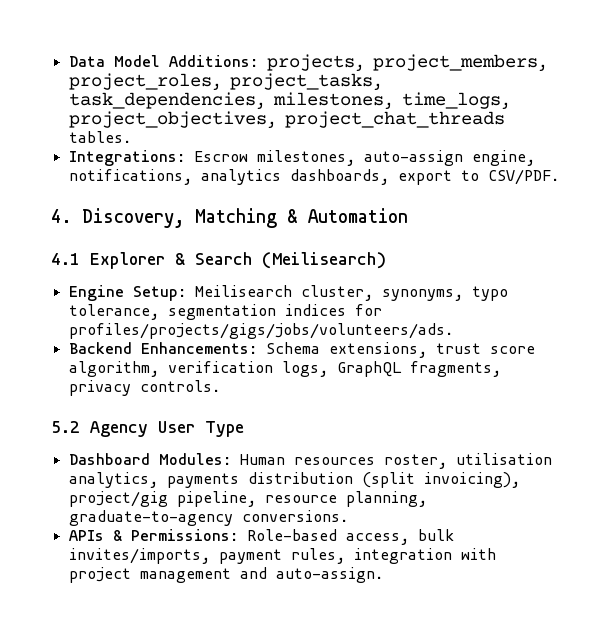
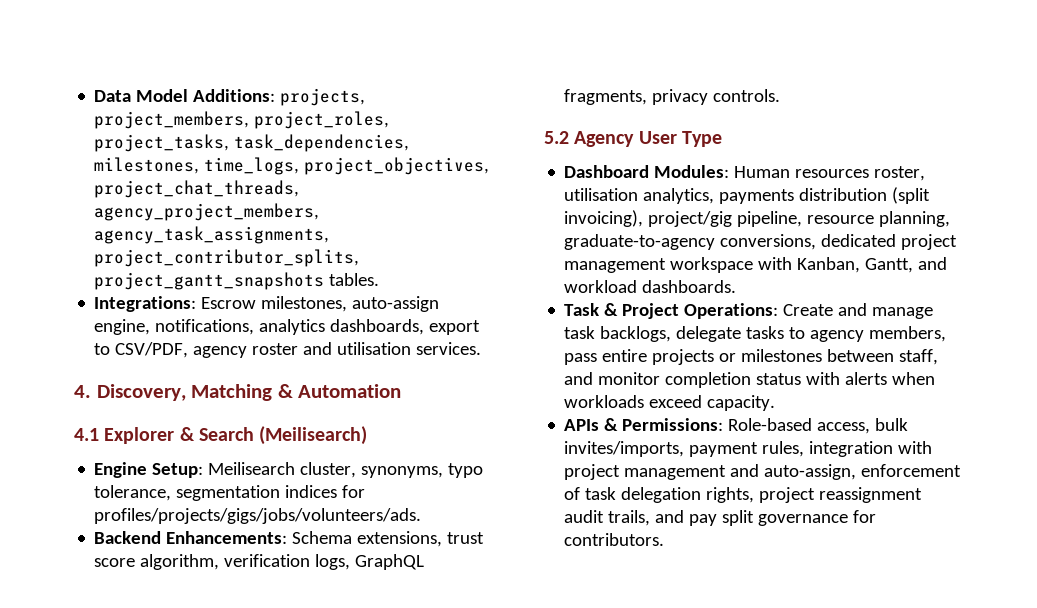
- Data Model Additions: projects, project_members, project_roles, project_tasks, task_dependencies, milestones, time_logs, project_objectives, project_chat_threads tables.
+ Data Model Additions: projects, project_members, project_roles, project_tasks, task_dependencies, milestones, time_logs, project_objectives, project_chat_threads, agency_project_members, agency_task_assignments, project_contributor_splits, project_gantt_snapshots tables.
- Integrations: Escrow milestones, auto-assign engine, notifications, analytics dashboards, export to CSV/PDF.
+ Integrations: Escrow milestones, auto-assign engine, notifications, analytics dashboards, export to CSV/PDF, agency roster and utilisation services.
- Dashboard Modules: Human resources roster, utilisation analytics, payments distribution (split invoicing), project/gig pipeline, resource planning, graduate-to-agency conversions.
+ Dashboard Modules: Human resources roster, utilisation analytics, payments distribution (split invoicing), project/gig pipeline, resource planning, graduate-to-agency conversions, dedicated project management workspace with Kanban, Gantt, and workload dashboards.
+ Task & Project Operations: Create and manage task backlogs, delegate tasks to agency members, pass entire projects or milestones between staff, and monitor completion status with alerts when workloads exceed capacity.
- APIs & Permissions: Role-based access, bulk invites/imports, payment rules, integration with project management and auto-assign.
+ APIs & Permissions: Role-based access, bulk invites/imports, payment rules, integration with project management and auto-assign, enforcement of task delegation rights, project reassignment audit trails, and pay split governance for contributors.

